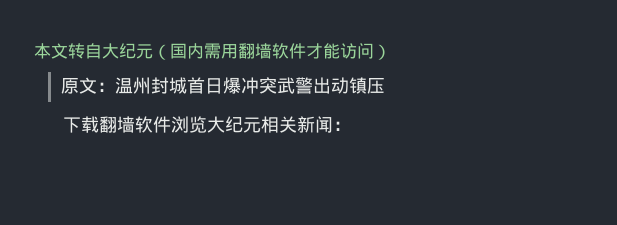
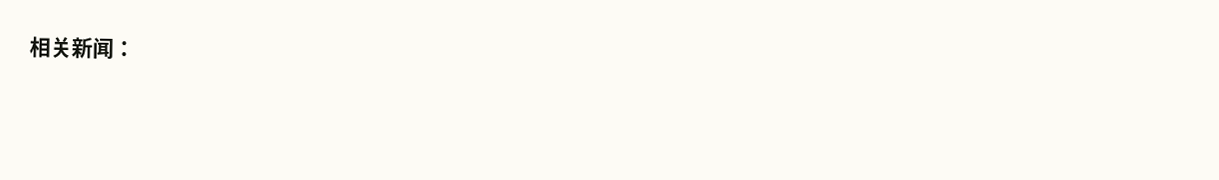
- 本文转自大纪元（国内需用翻墙软件才能访问）
- 原文：温州封城首日爆冲突武警出动镇压
- 下载翻墙软件浏览大纪元相关新闻：
+ 相关新闻：

